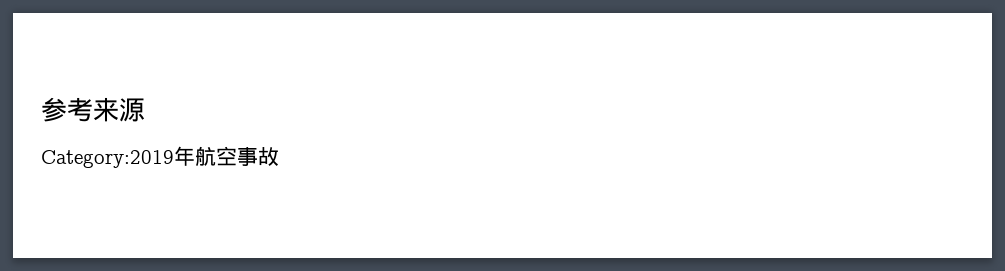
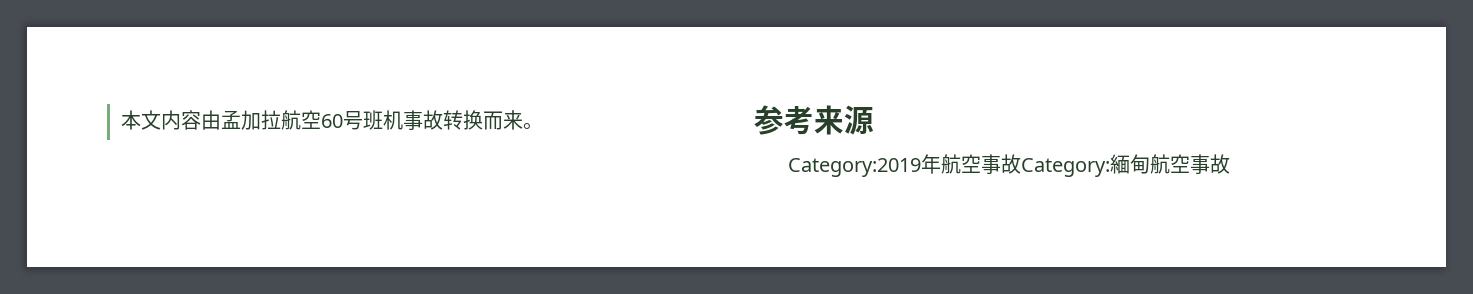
+ 本文内容由孟加拉航空60号班机事故转换而来。
- Category:2019年航空事故
+ Category:2019年航空事故Category:緬甸航空事故

